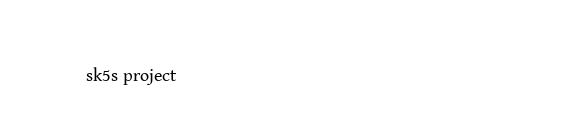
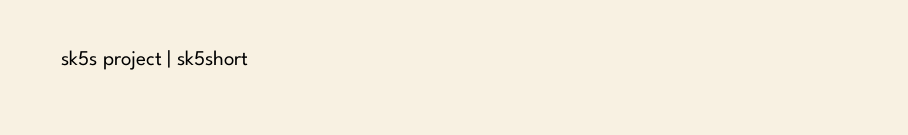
- sk5s project
+ sk5s project | sk5short

